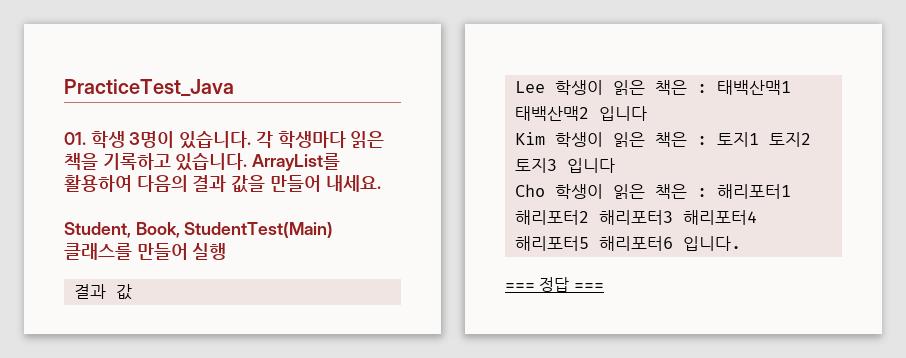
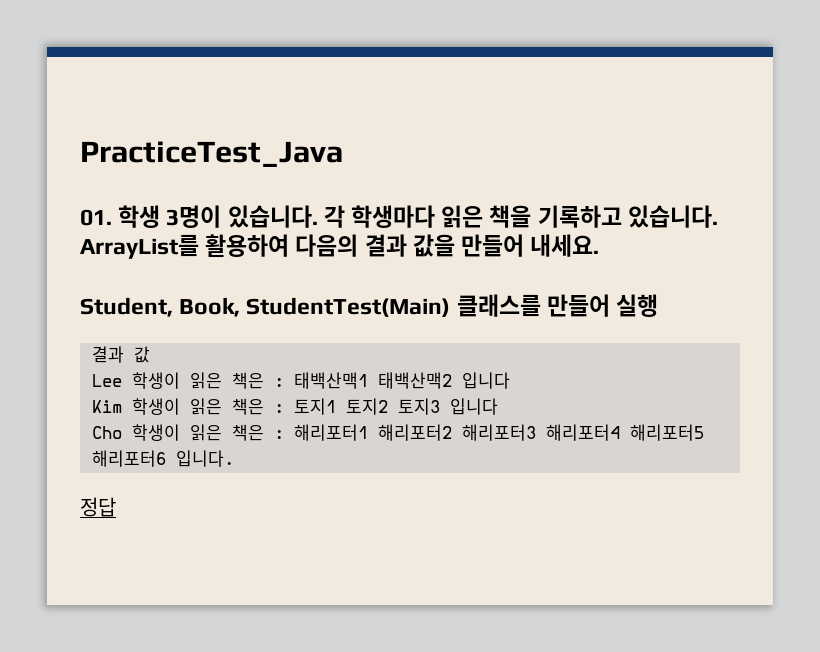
- === 정답 ===
+ 정답

